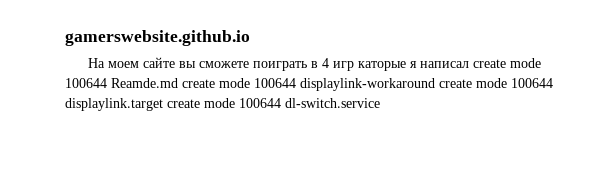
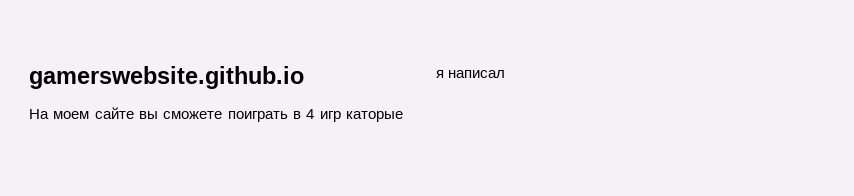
- На моем сайте вы сможете поиграть в 4 игр каторые я написал create mode 100644 Reamde.md create mode 100644 displaylink-workaround create mode 100644 displaylink.target create mode 100644 dl-switch.service
+ На моем сайте вы сможете поиграть в 4 игр каторые я написал

